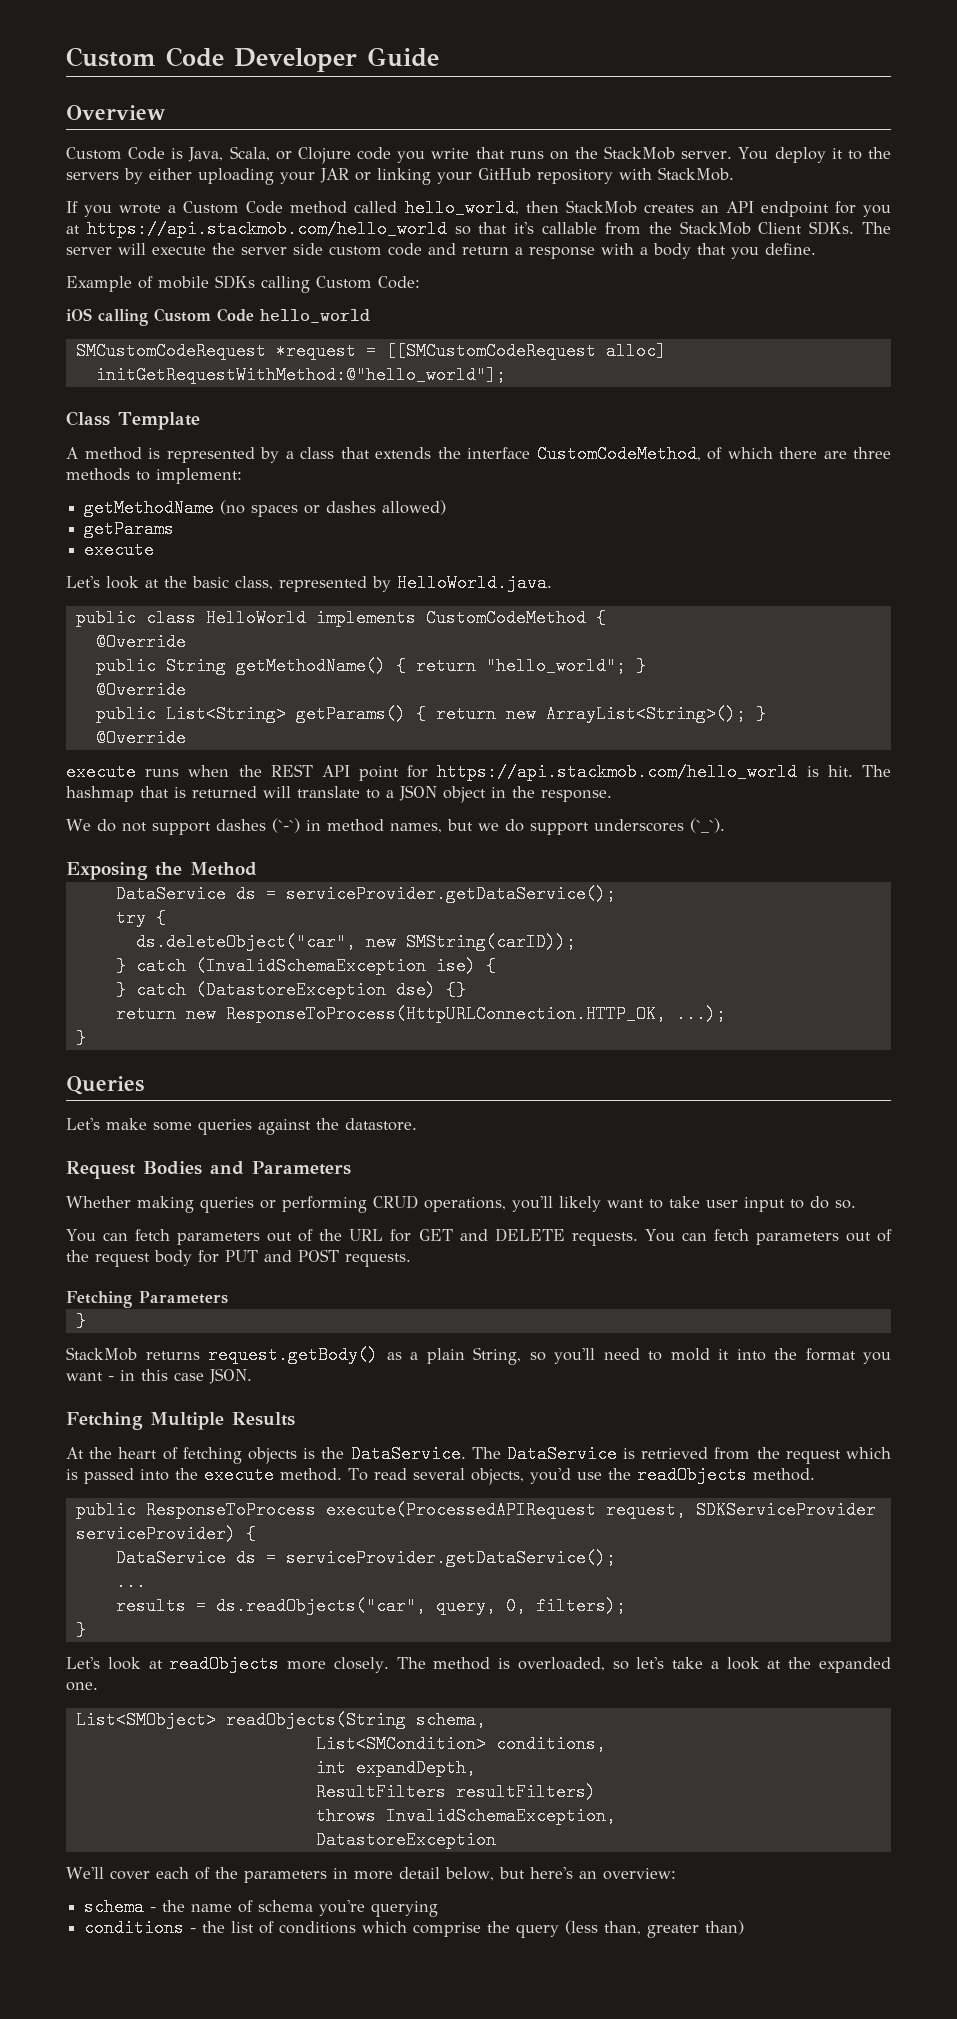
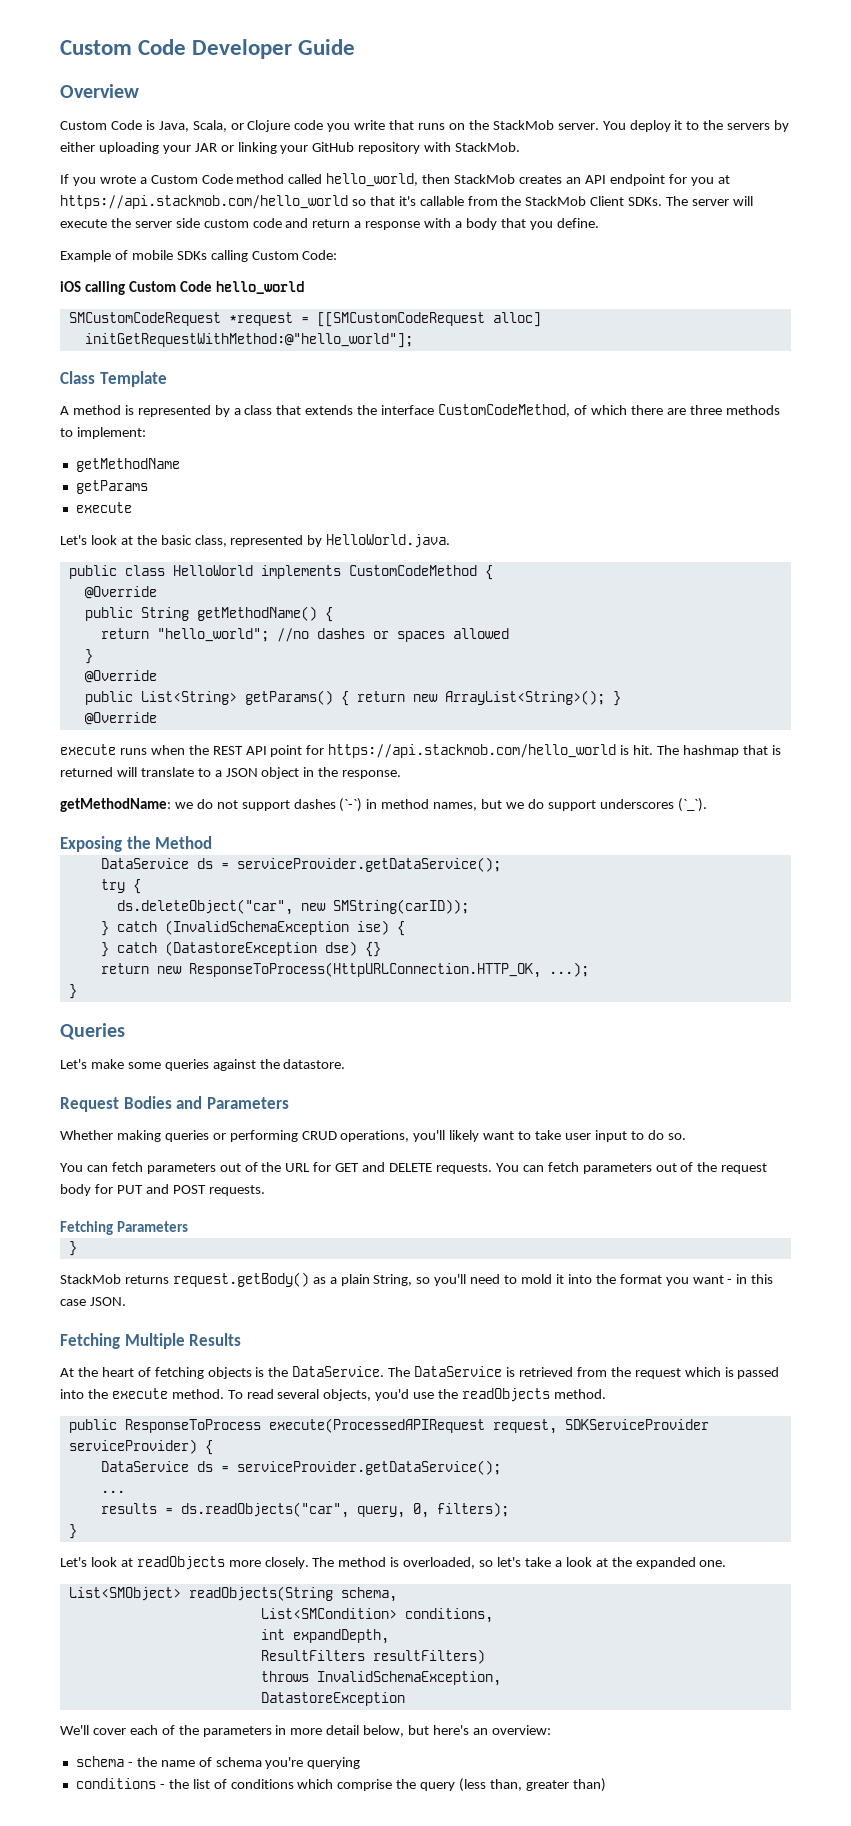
- getMethodName (no spaces or dashes allowed)
+ getMethodName
- public String getMethodName() { return "hello_world"; }
+ public String getMethodName() {
+ return "hello_world"; //no dashes or spaces allowed
+ }
- We do not support dashes (`-`) in method names, but we do support underscores (`_`).
+ getMethodName: we do not support dashes (`-`) in method names, but we do support underscores (`_`).

